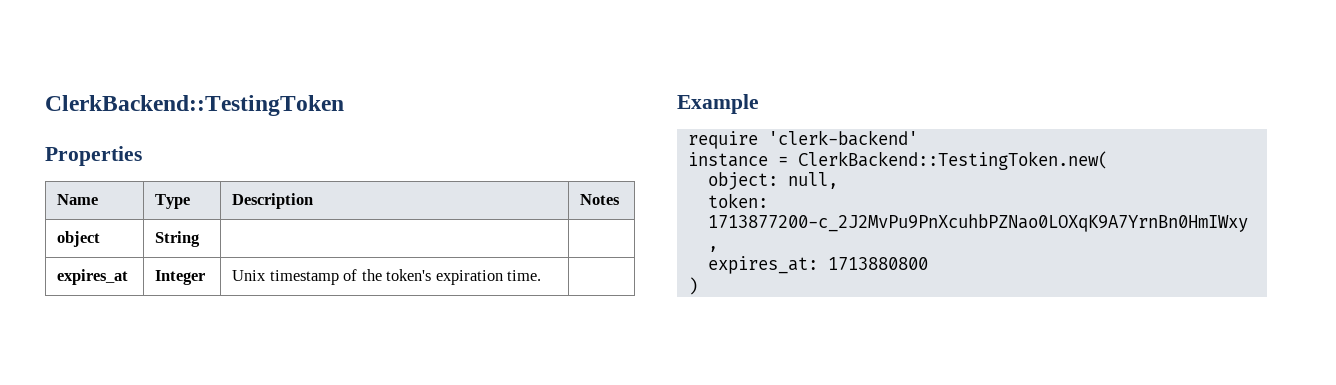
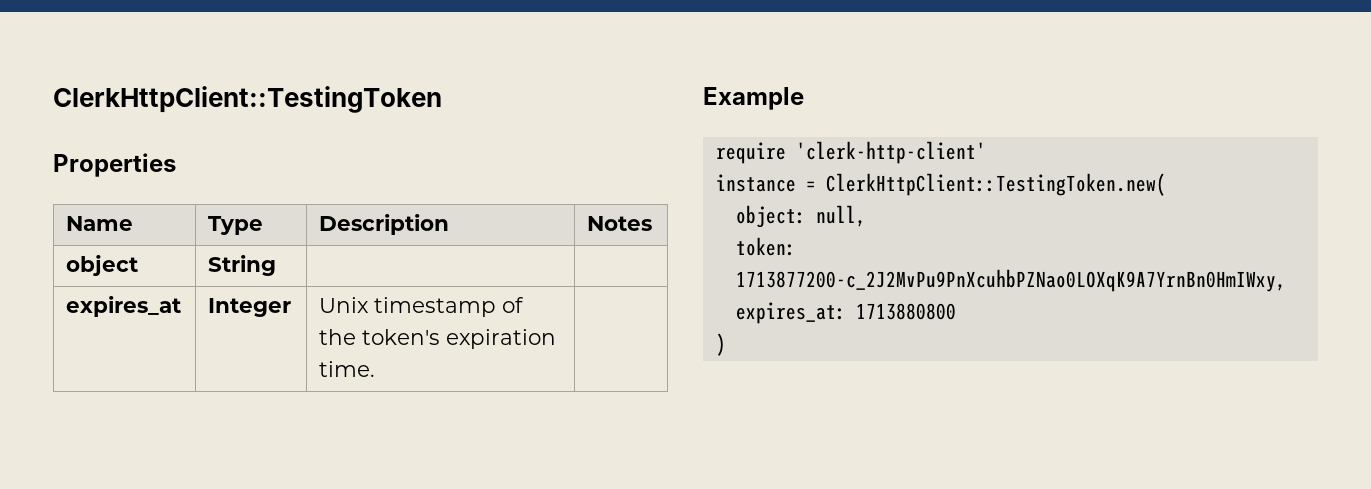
- ClerkBackend::TestingToken
+ ClerkHttpClient::TestingToken
- require 'clerk-backend'
+ require 'clerk-http-client'
- instance = ClerkBackend::TestingToken.new(
+ instance = ClerkHttpClient::TestingToken.new(

